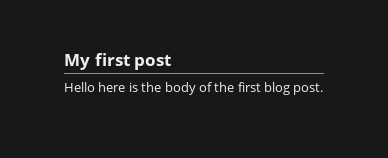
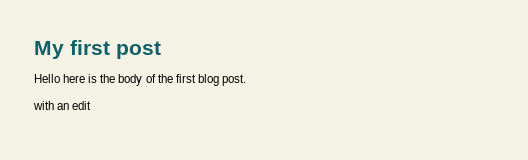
+ with an edit

